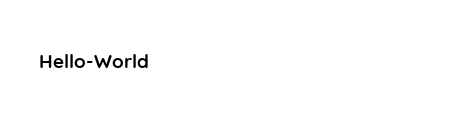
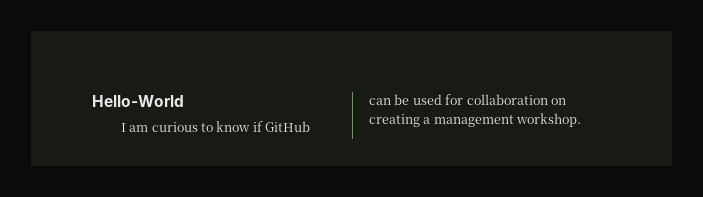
+ I am curious to know if GitHub can be used for collaboration on creating a management workshop.

